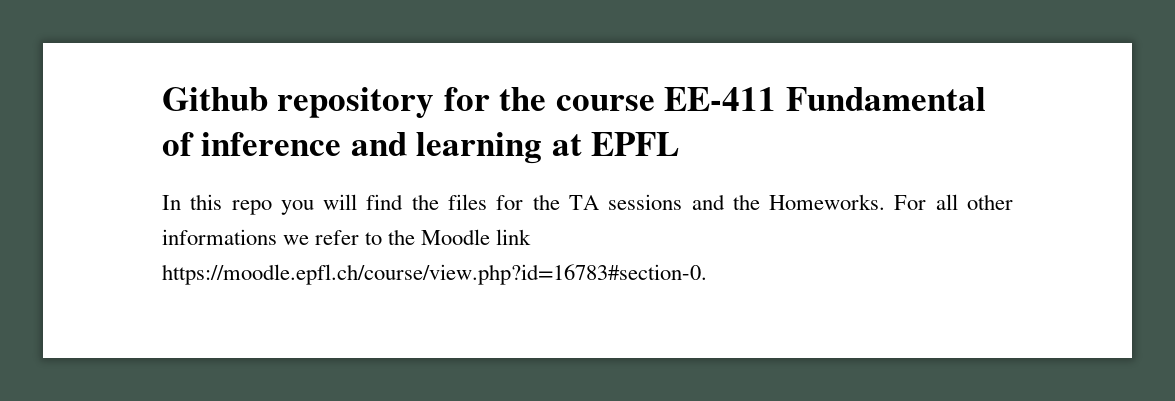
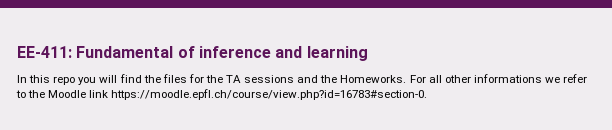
- Github repository for the course EE-411 Fundamental of inference and learning at EPFL
+ EE-411: Fundamental of inference and learning

